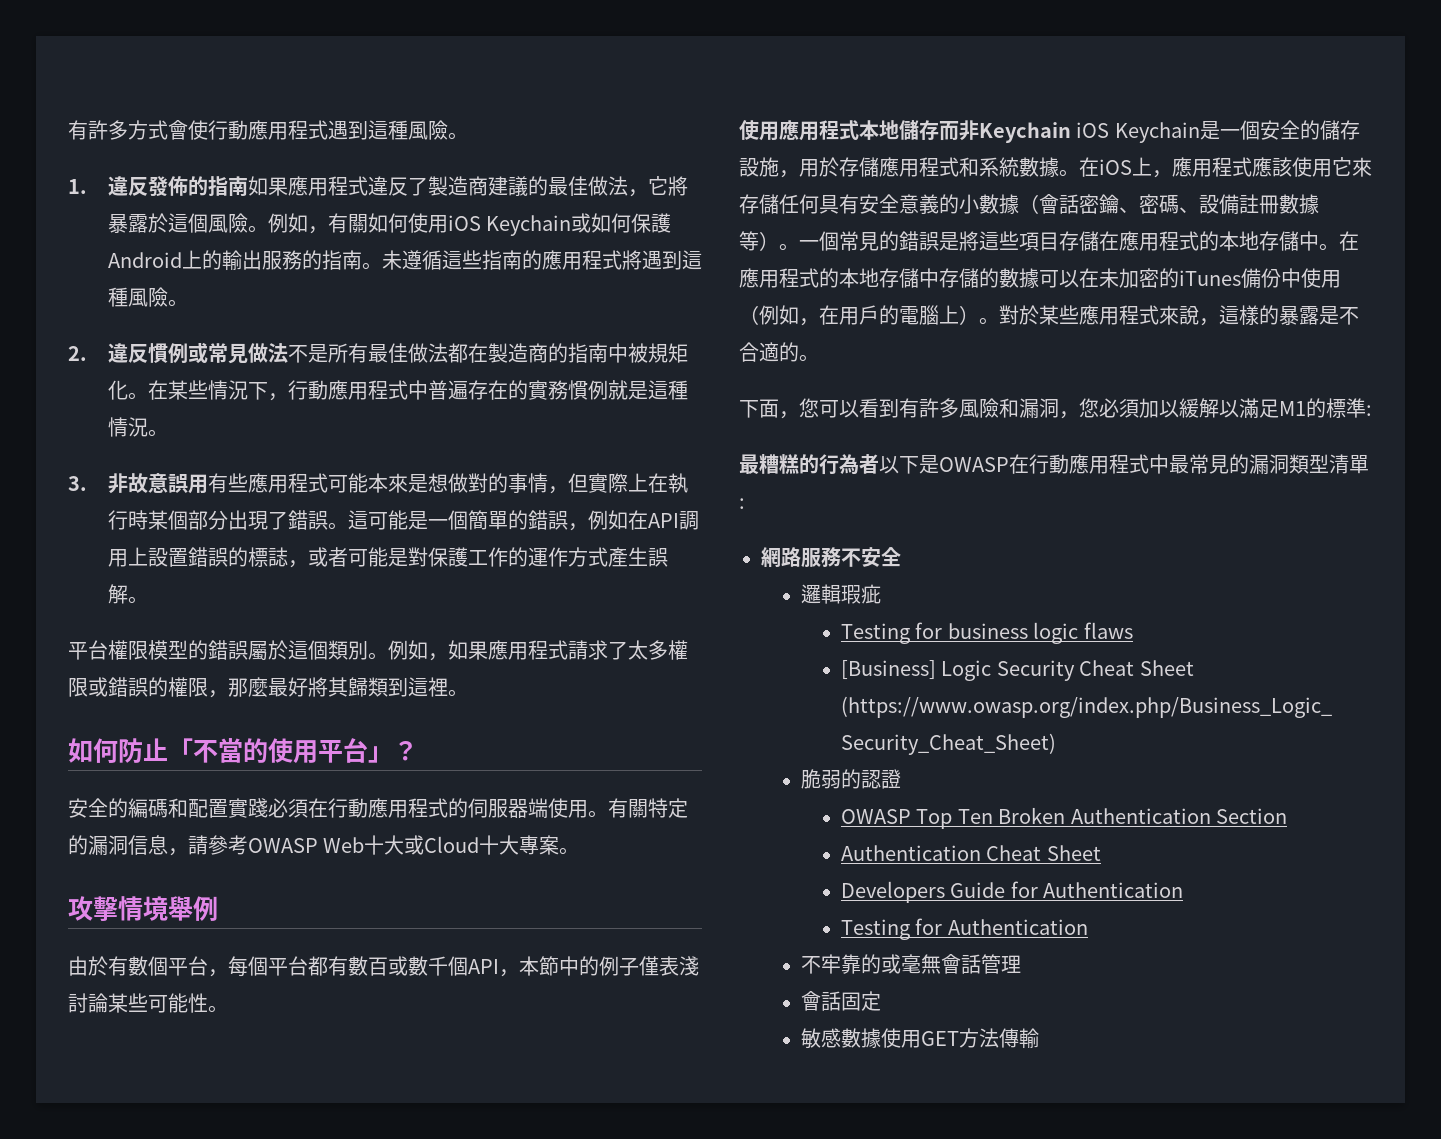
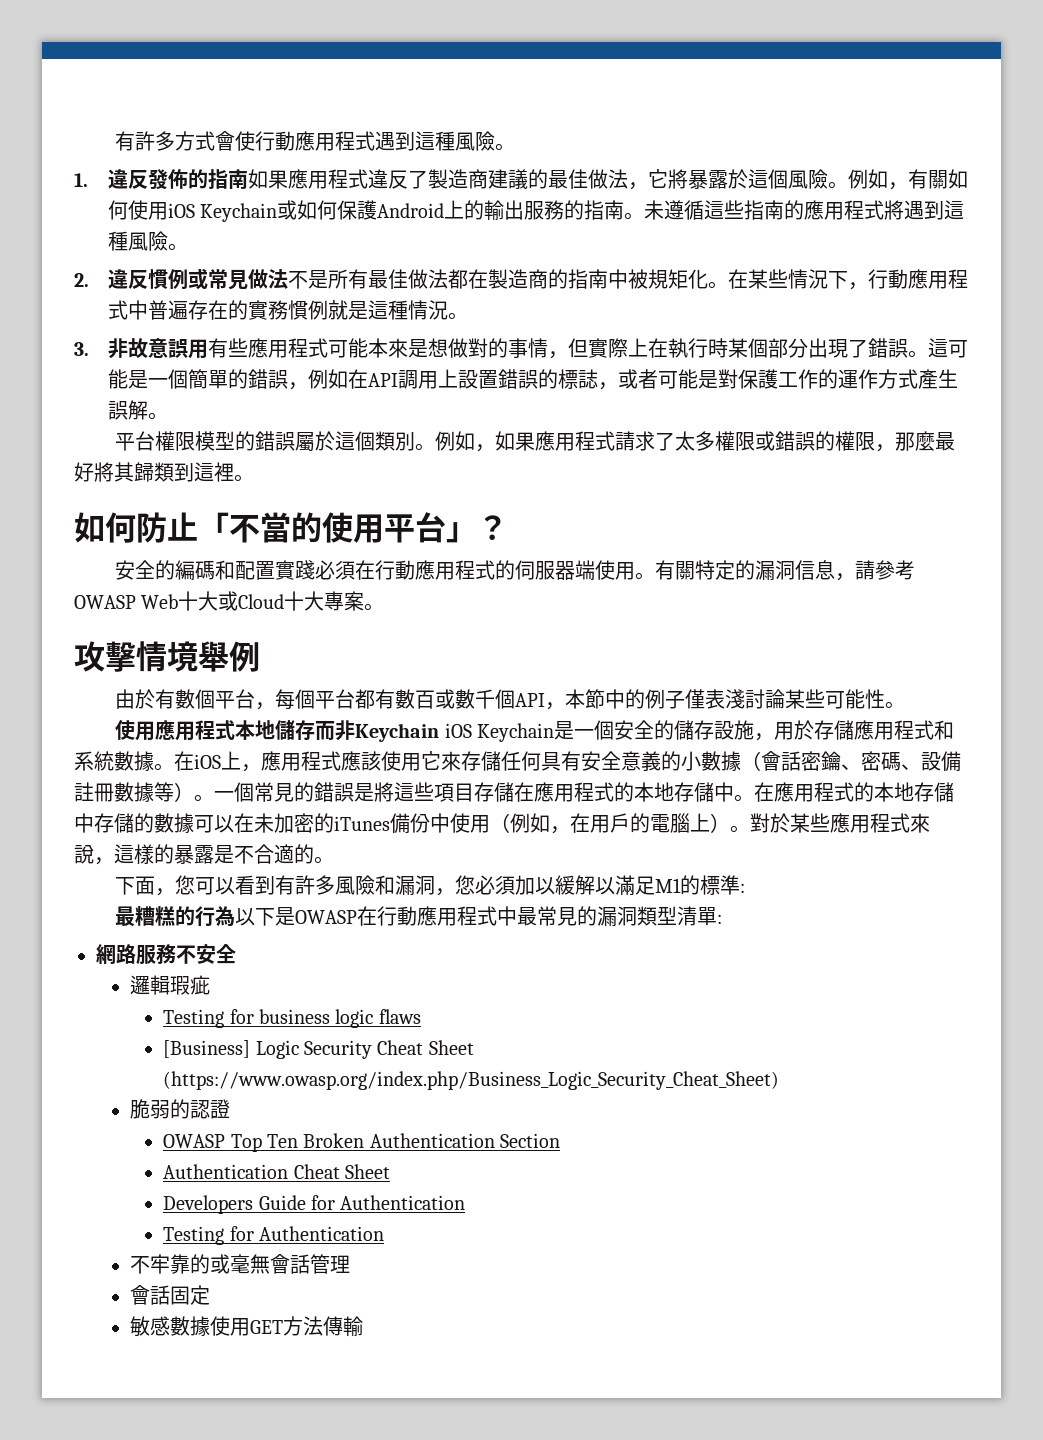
- 最糟糕的行為者以下是OWASP在行動應用程式中最常見的漏洞類型清單:
+ 最糟糕的行為以下是OWASP在行動應用程式中最常見的漏洞類型清單:

